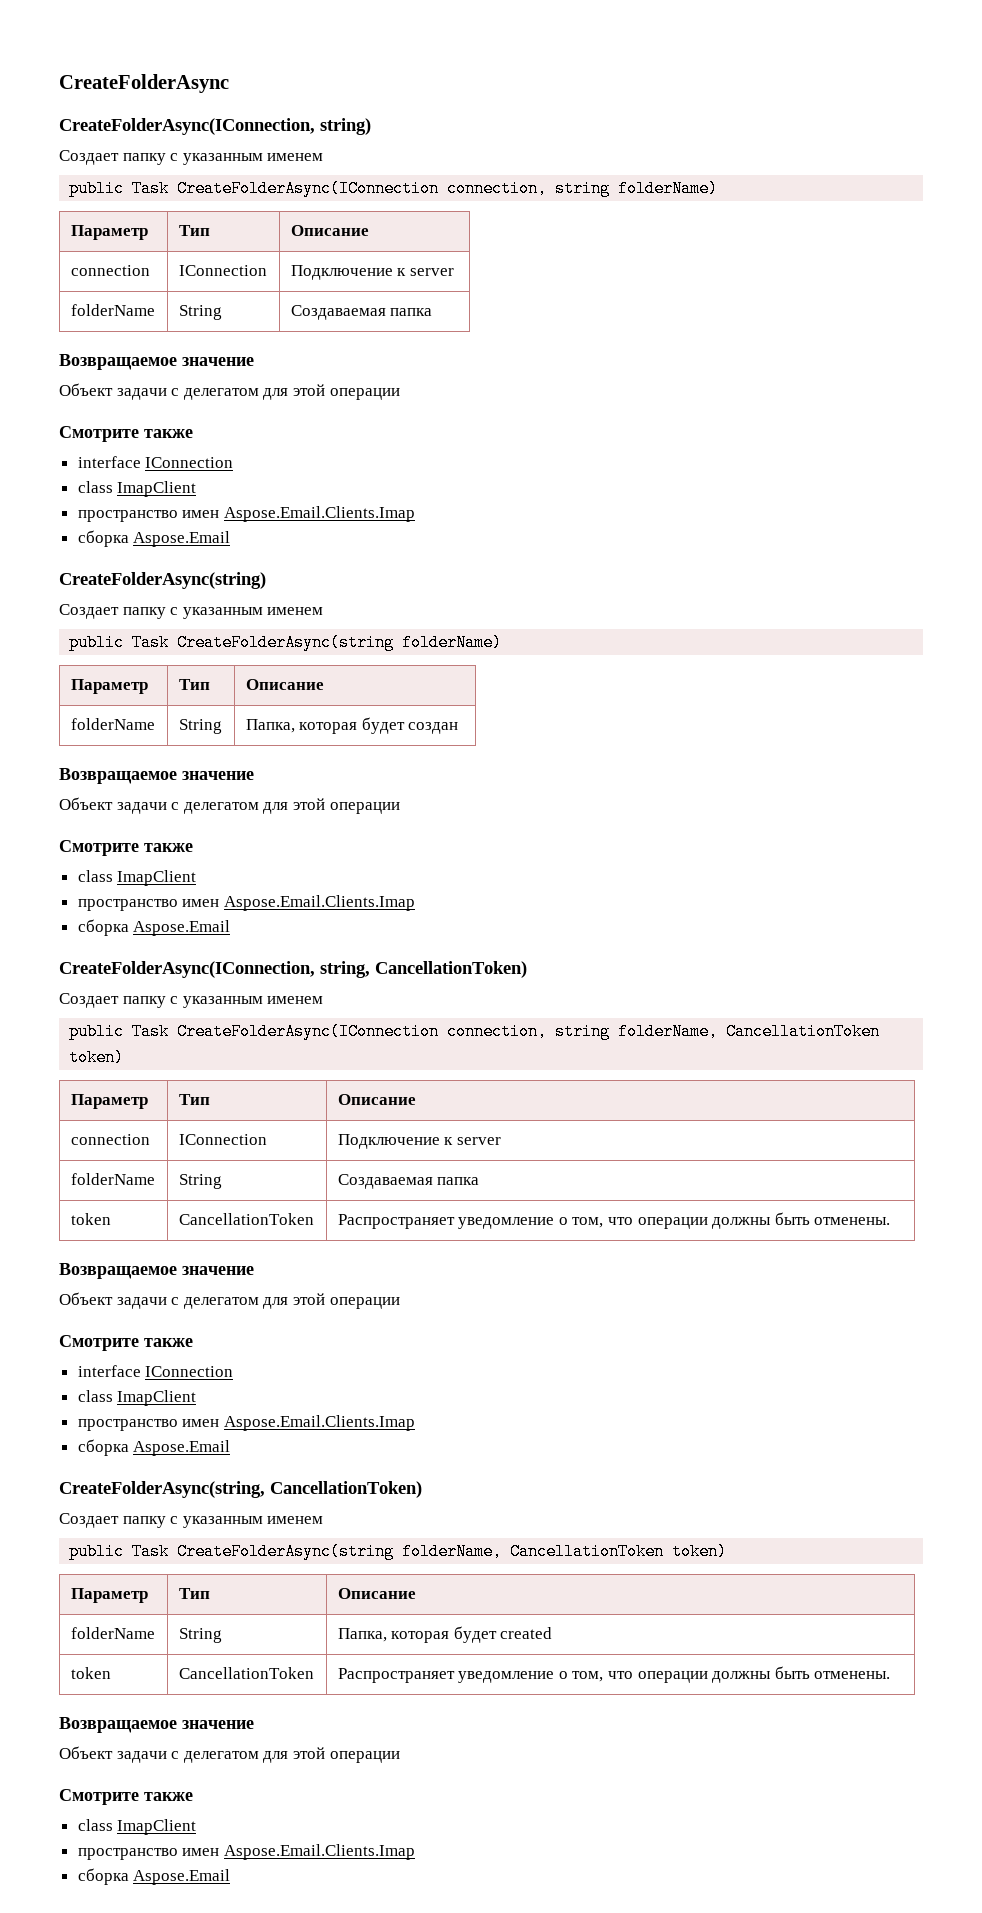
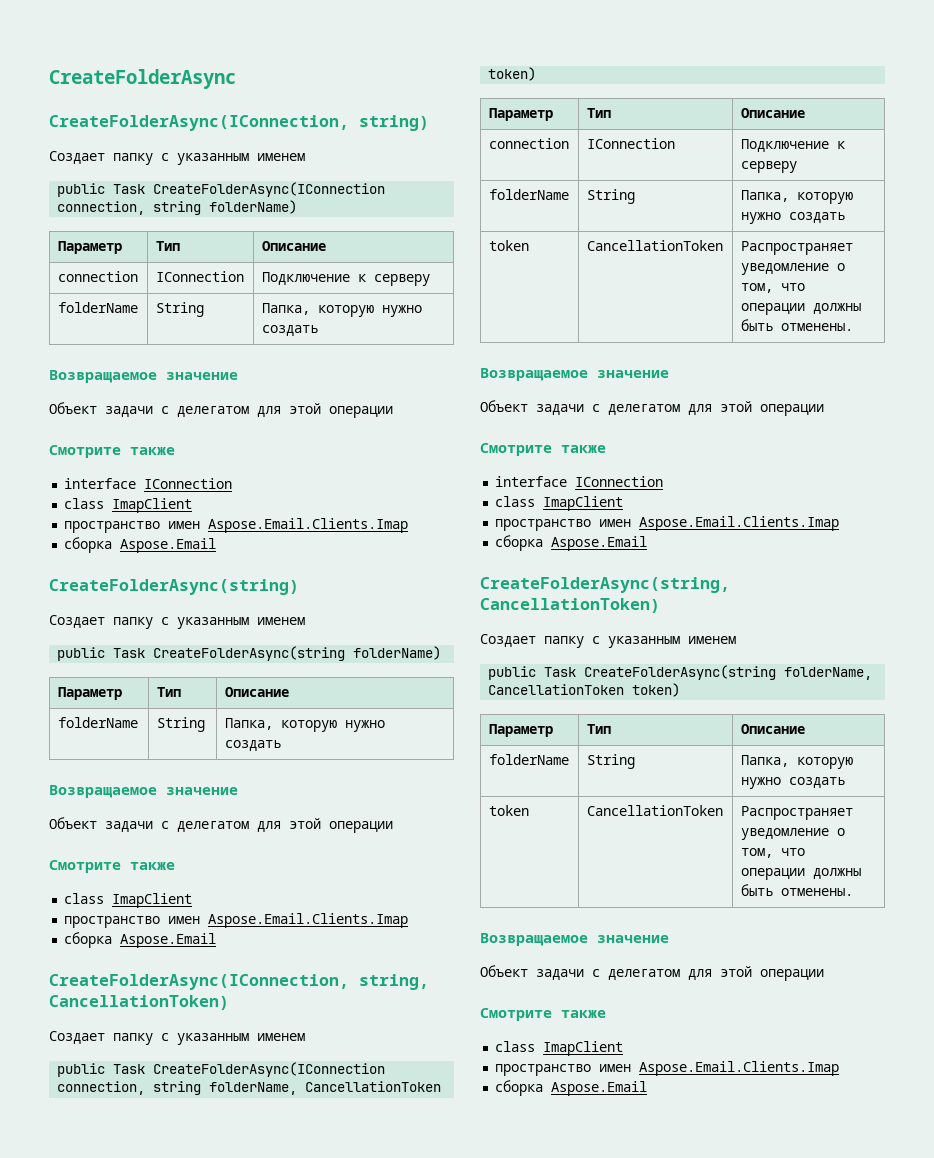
  public Task CreateFolderAsync(IConnection connection, string folderName)
  Параметр | Тип | Описание
- connection | IConnection | Подключение к server
- folderName | String | Создаваемая папка
+ connection | IConnection | Подключение к серверу
+ folderName | String | Папка, которую нужно создать
  public Task CreateFolderAsync(string folderName)
  Параметр | Тип | Описание
- folderName | String | Папка, которая будет создан
+ folderName | String | Папка, которую нужно создать
  public Task CreateFolderAsync(IConnection connection, string folderName, CancellationToken token)
  Параметр | Тип | Описание
- connection | IConnection | Подключение к server
- folderName | String | Создаваемая папка
+ connection | IConnection | Подключение к серверу
+ folderName | String | Папка, которую нужно создать
  public Task CreateFolderAsync(string folderName, CancellationToken token)
  Параметр | Тип | Описание
- folderName | String | Папка, которая будет created
+ folderName | String | Папка, которую нужно создать

